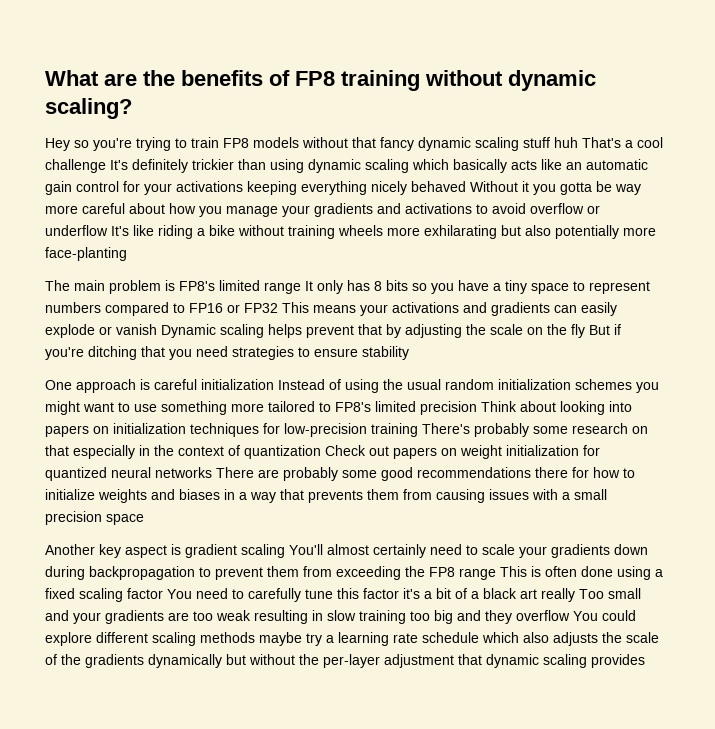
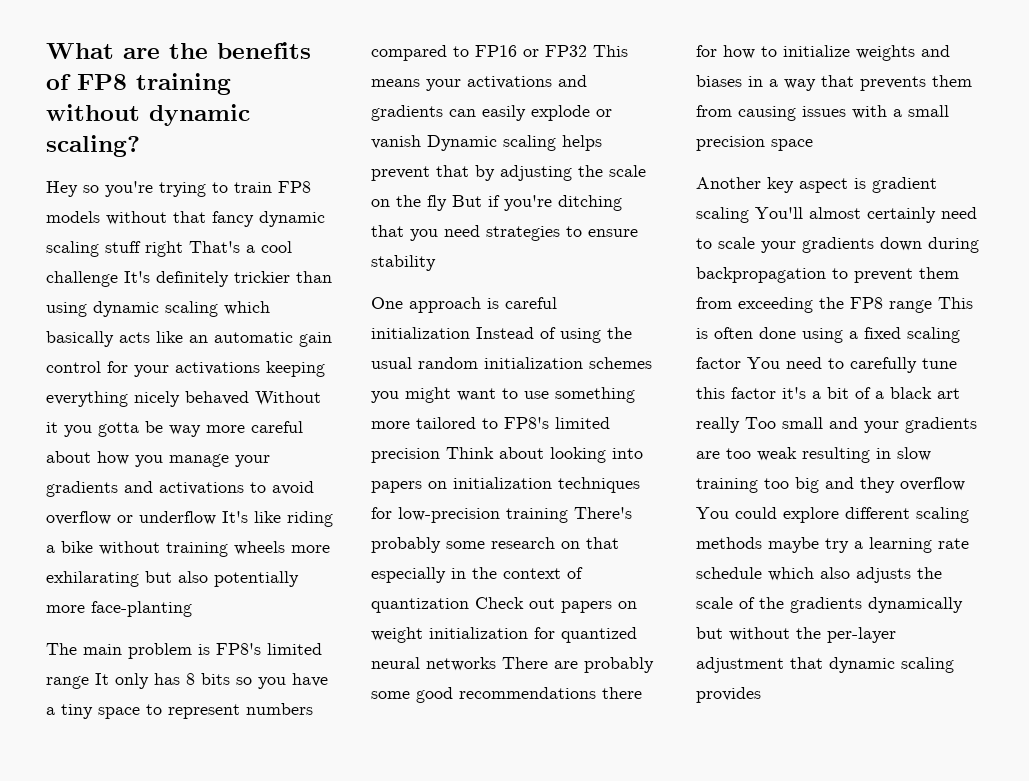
- Hey so you're trying to train FP8 models without that fancy dynamic scaling stuff huh That's a cool challenge It's definitely trickier than using dynamic scaling which basically acts like an automatic gain control for your activations keeping everything nicely behaved Without it you gotta be way more careful about how you manage your gradients and activations to avoid overflow or underflow It's like riding a bike without training wheels more exhilarating but also potentially more face-planting
+ Hey so you're trying to train FP8 models without that fancy dynamic scaling stuff right That's a cool challenge It's definitely trickier than using dynamic scaling which basically acts like an automatic gain control for your activations keeping everything nicely behaved Without it you gotta be way more careful about how you manage your gradients and activations to avoid overflow or underflow It's like riding a bike without training wheels more exhilarating but also potentially more face-planting

